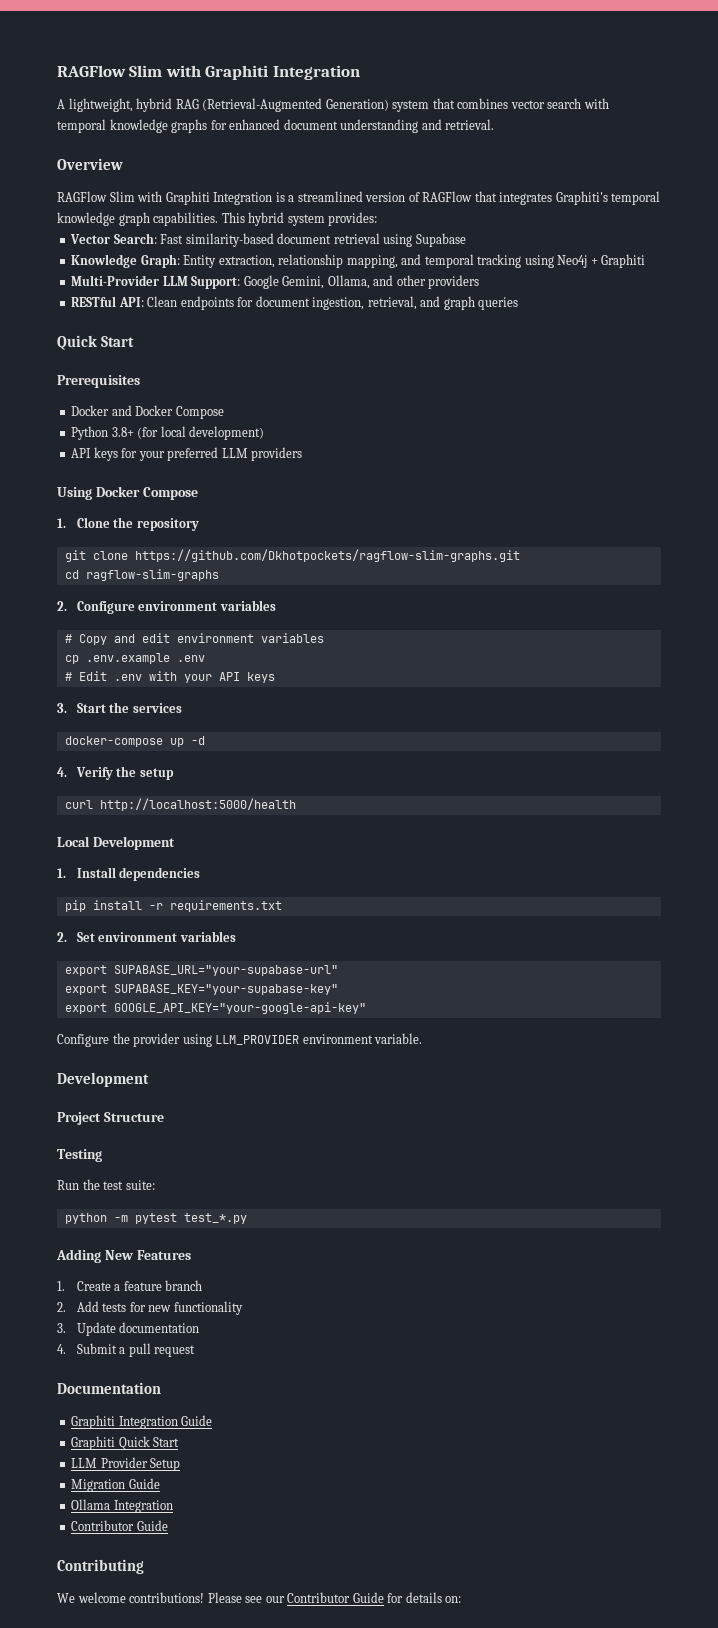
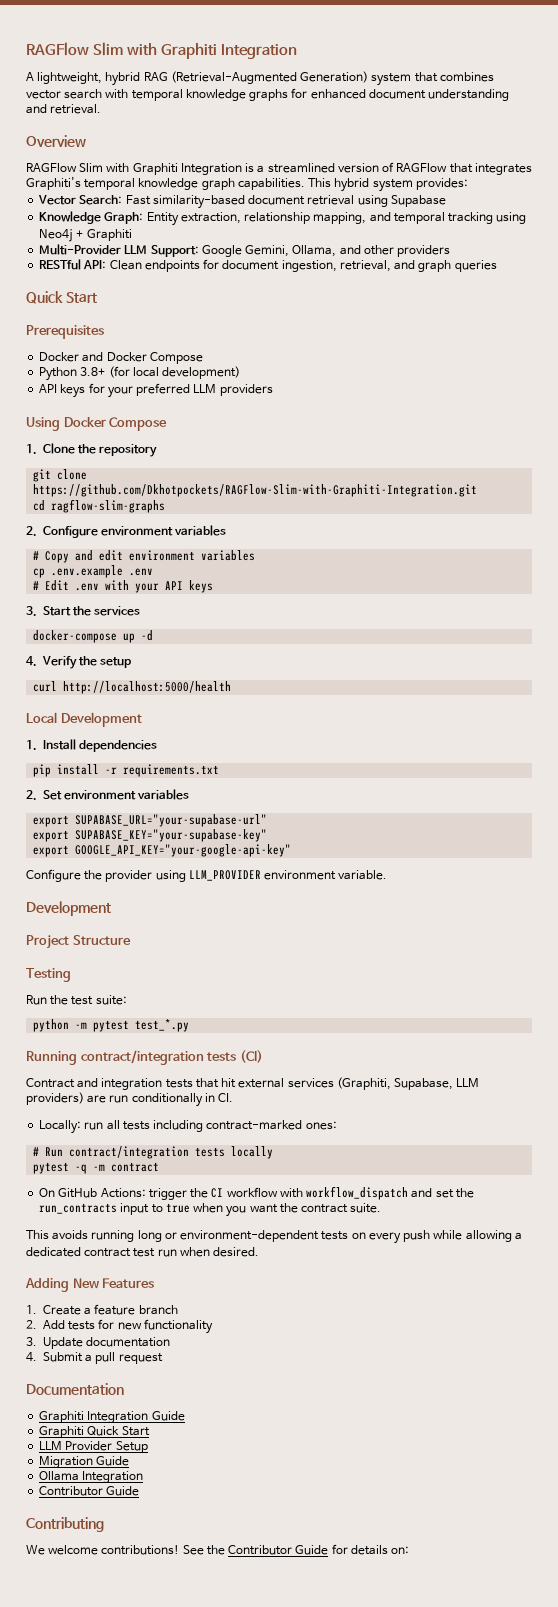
- git clone https://github.com/Dkhotpockets/ragflow-slim-graphs.git
+ git clone https://github.com/Dkhotpockets/RAGFlow-Slim-with-Graphiti-Integration.git
+ Running contract/integration tests (CI)
+ Contract and integration tests that hit external services (Graphiti, Supabase, LLM providers) are run conditionally in CI.
+ Locally: run all tests including contract-marked ones:
+ # Run contract/integration tests locally
+ pytest -q -m contract
+ On GitHub Actions: trigger the CI workflow with workflow_dispatch and set the run_contracts input to true when you want the contract suite.
+ This avoids running long or environment-dependent tests on every push while allowing a dedicated contract test run when desired.
- Please see our Contributor Guide for details on:
+ See the Contributor Guide for details on:

